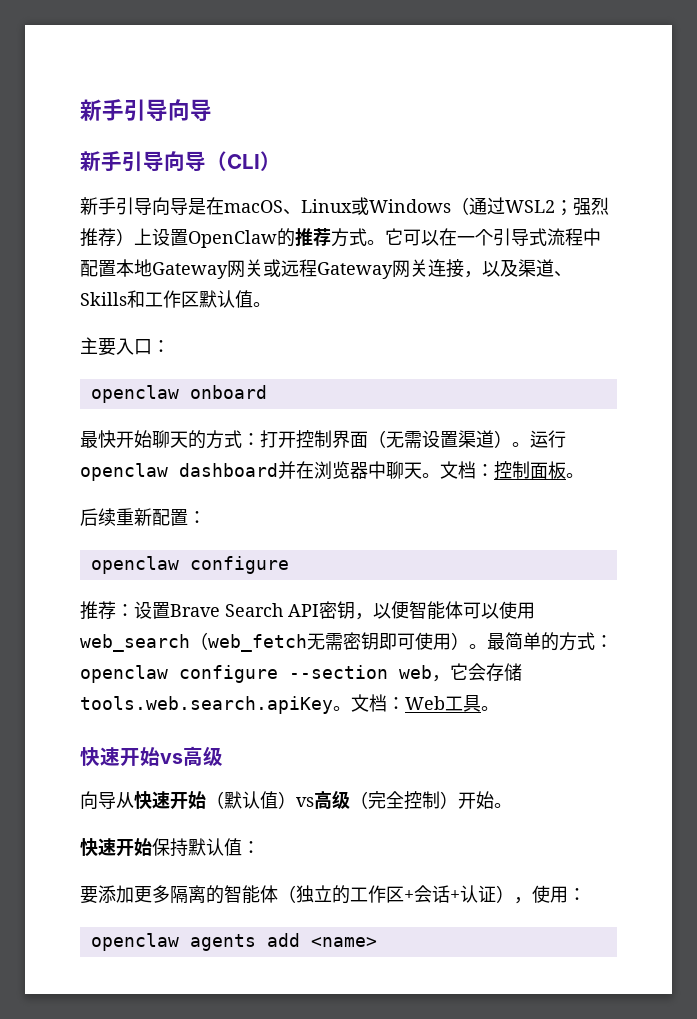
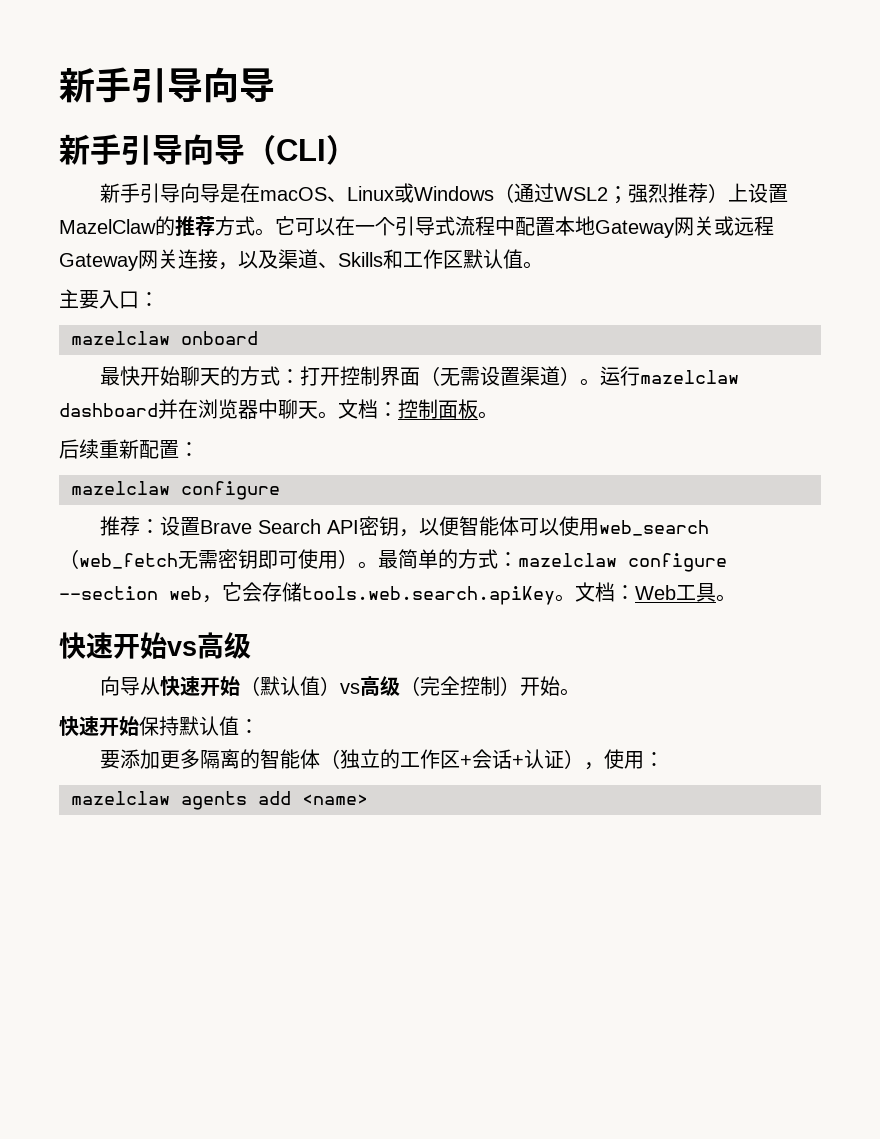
- 新手引导向导是在macOS、Linux或Windows（通过WSL2；强烈推荐）上设置OpenClaw的推荐方式。
+ 新手引导向导是在macOS、Linux或Windows（通过WSL2；强烈推荐）上设置MazelClaw的推荐方式。
- openclaw onboard
+ mazelclaw onboard
- 运行openclaw dashboard并在浏览器中聊天。
+ 运行mazelclaw dashboard并在浏览器中聊天。
  后续重新配置：
- openclaw configure
+ mazelclaw configure
- 最简单的方式：openclaw configure --section web，它会存储tools.web.search.apiKey。
+ 最简单的方式：mazelclaw configure --section web，它会存储tools.web.search.apiKey。
- openclaw agents add <name>
+ mazelclaw agents add <name>

